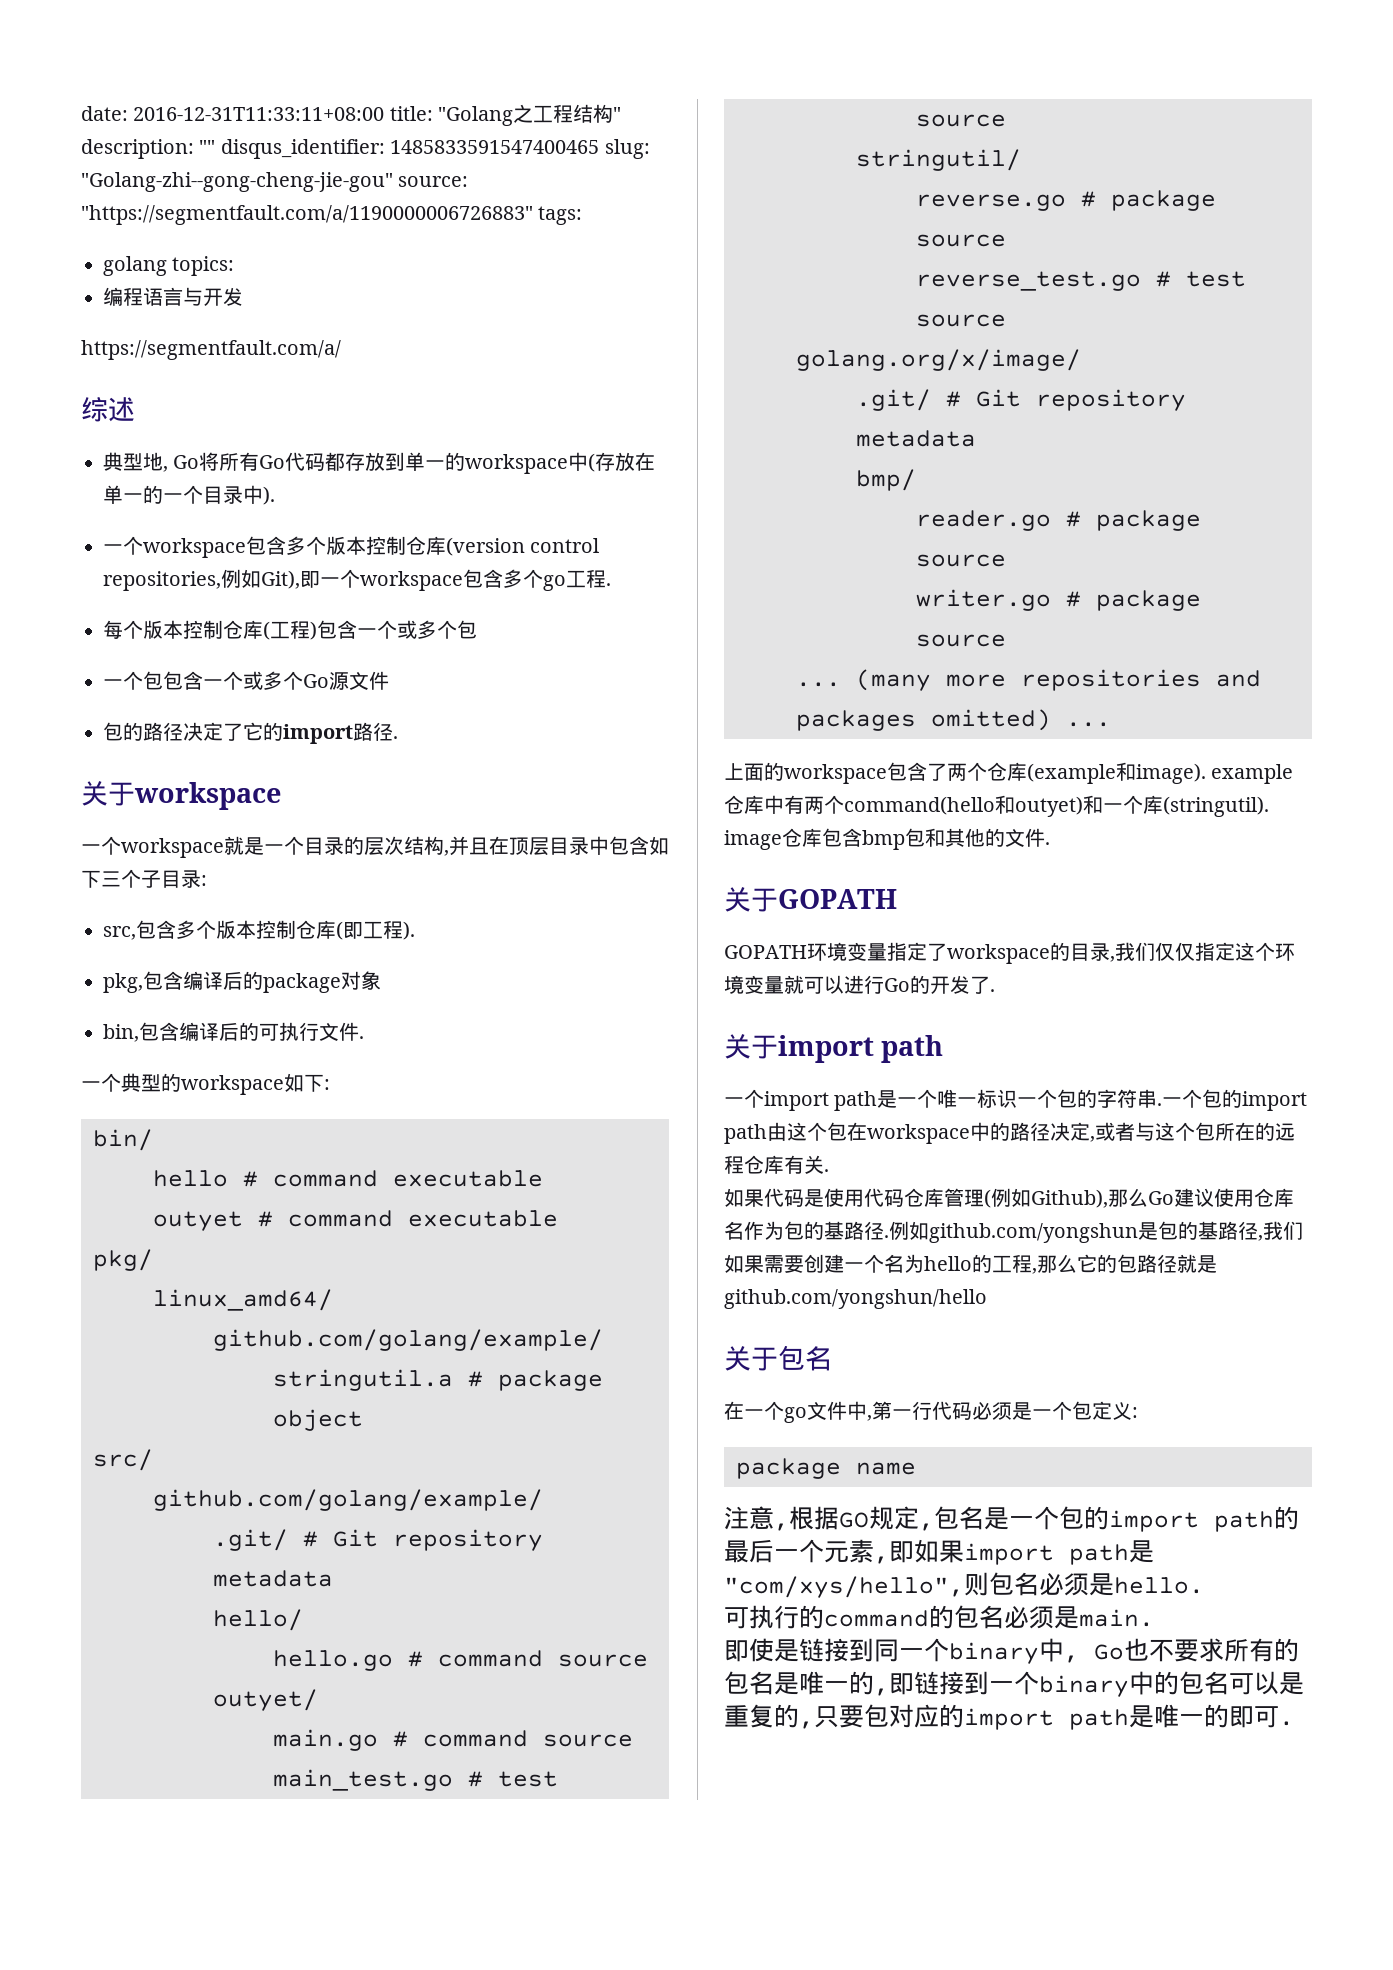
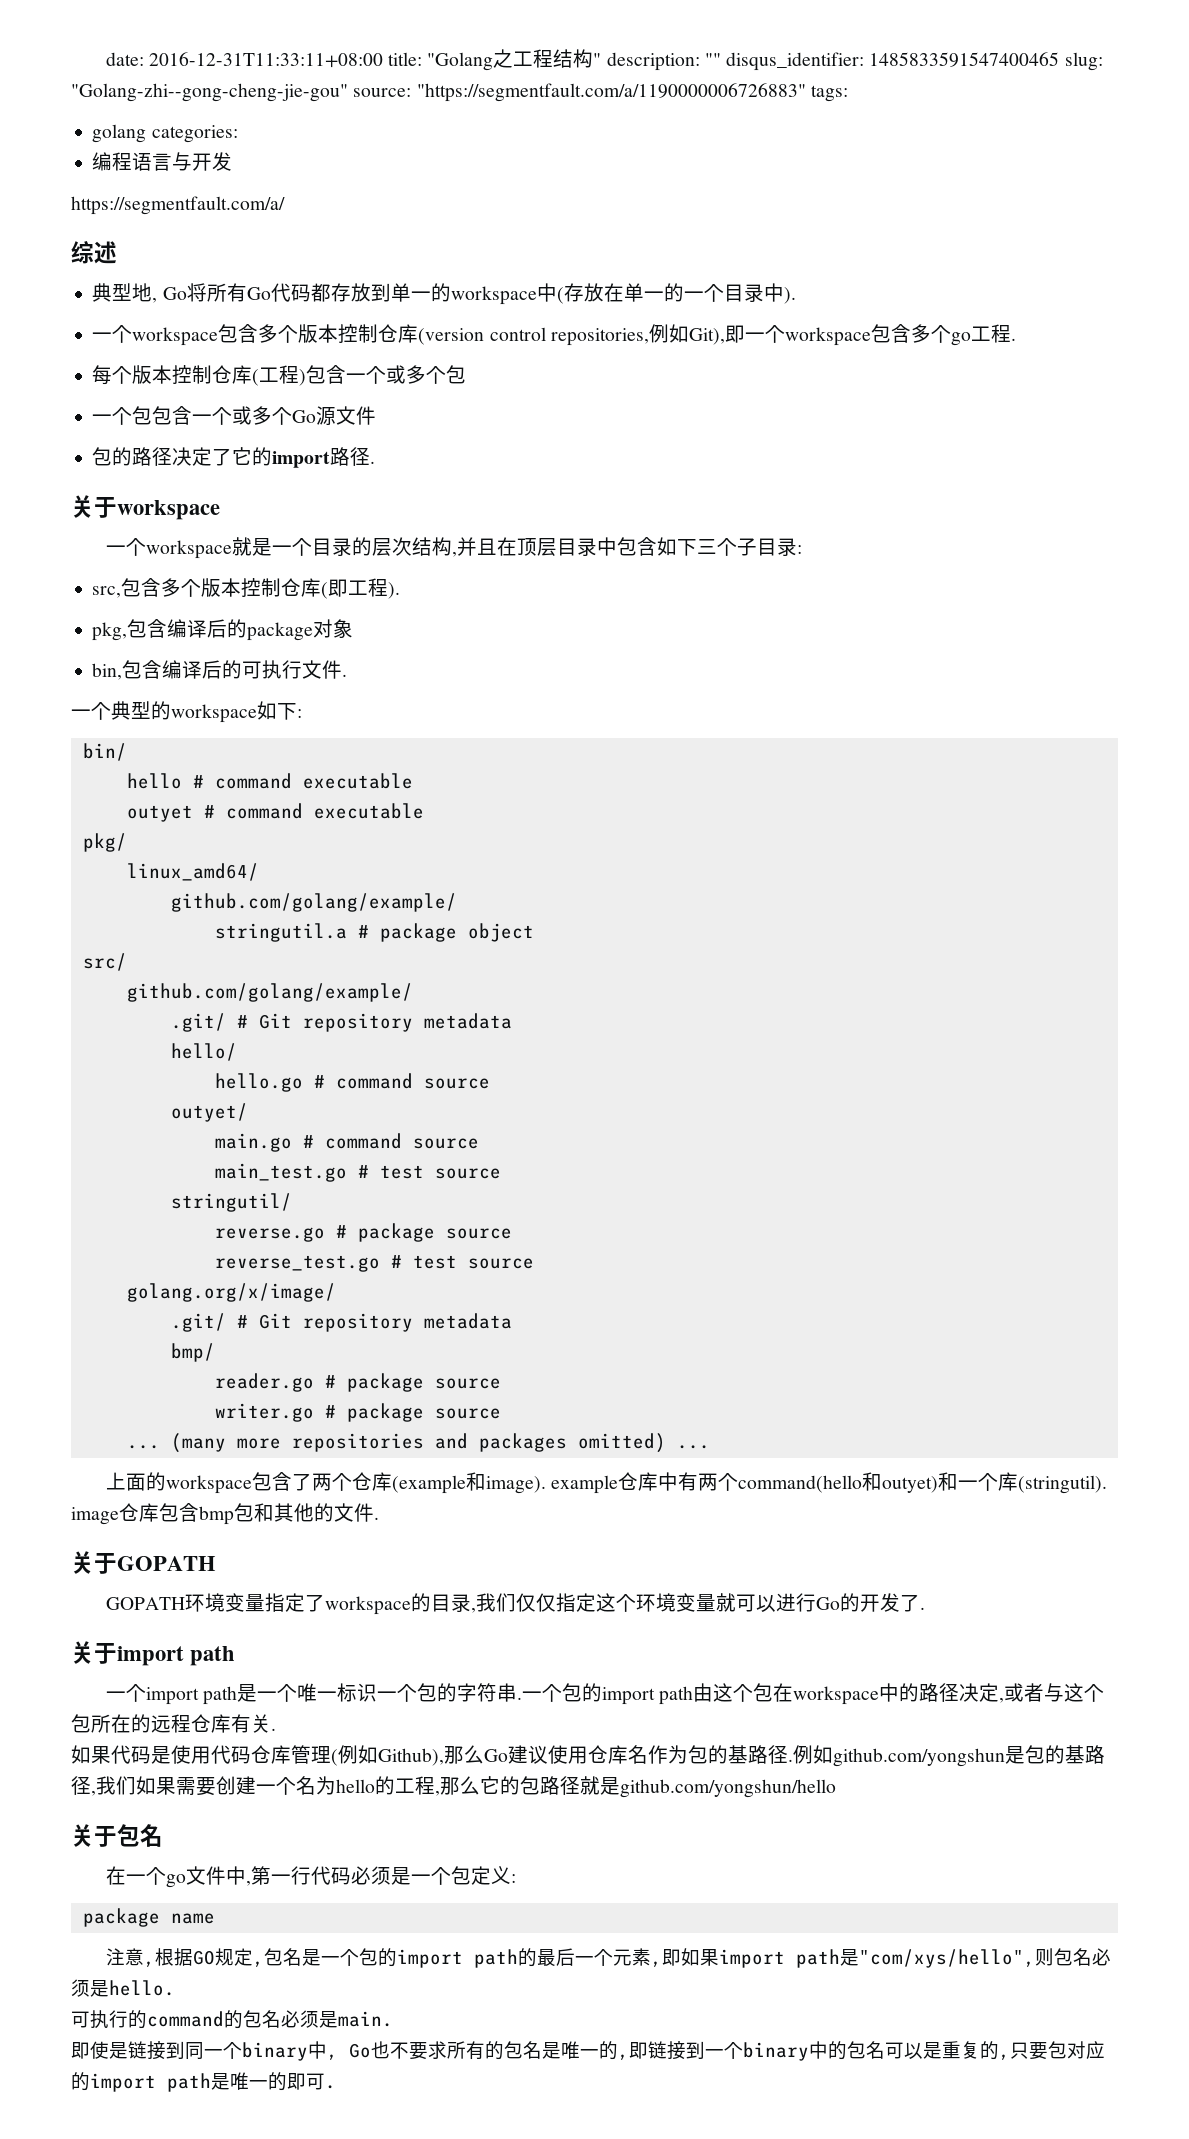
- golang topics:
+ golang categories:

